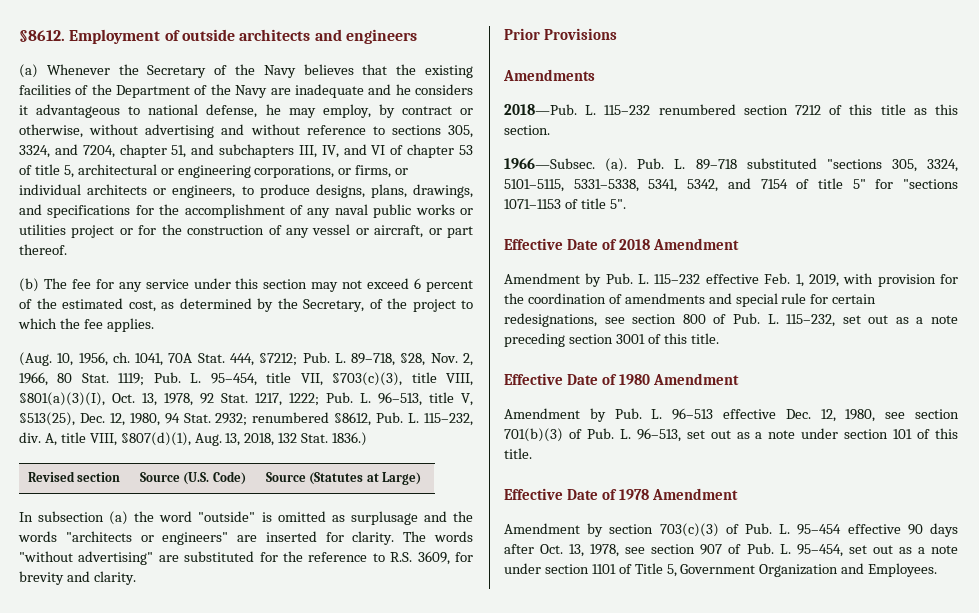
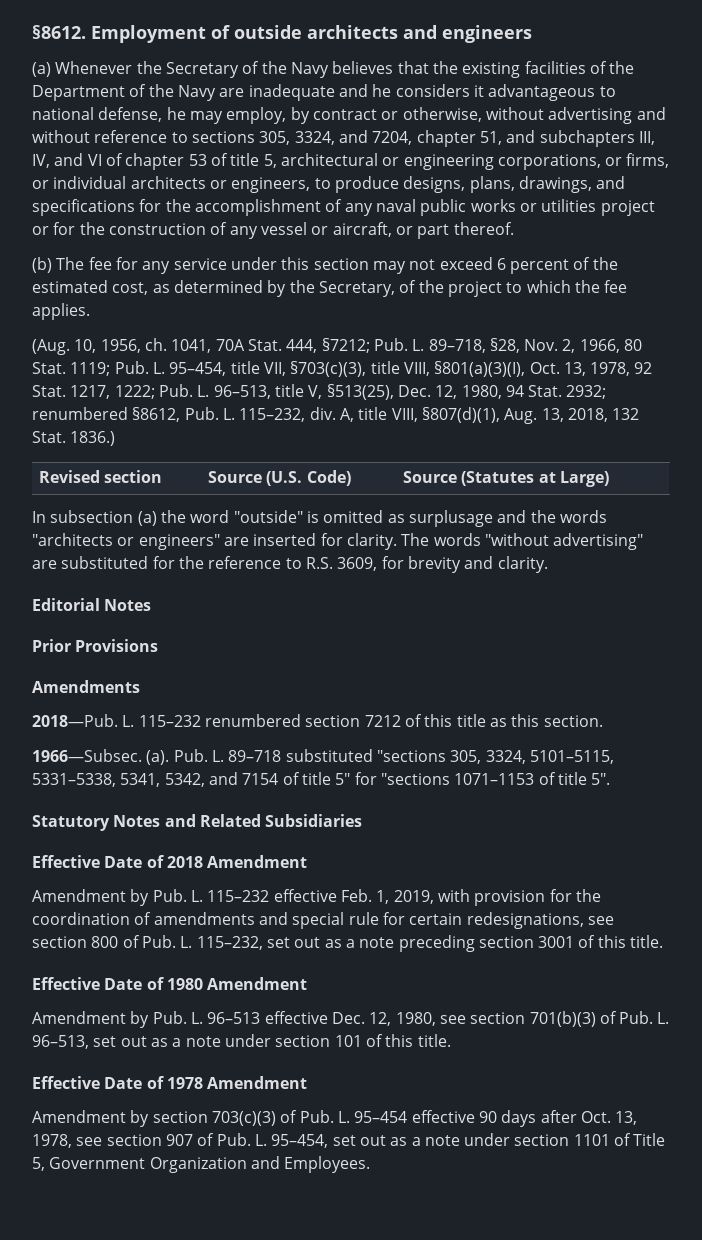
+ Editorial Notes
+ Statutory Notes and Related Subsidiaries

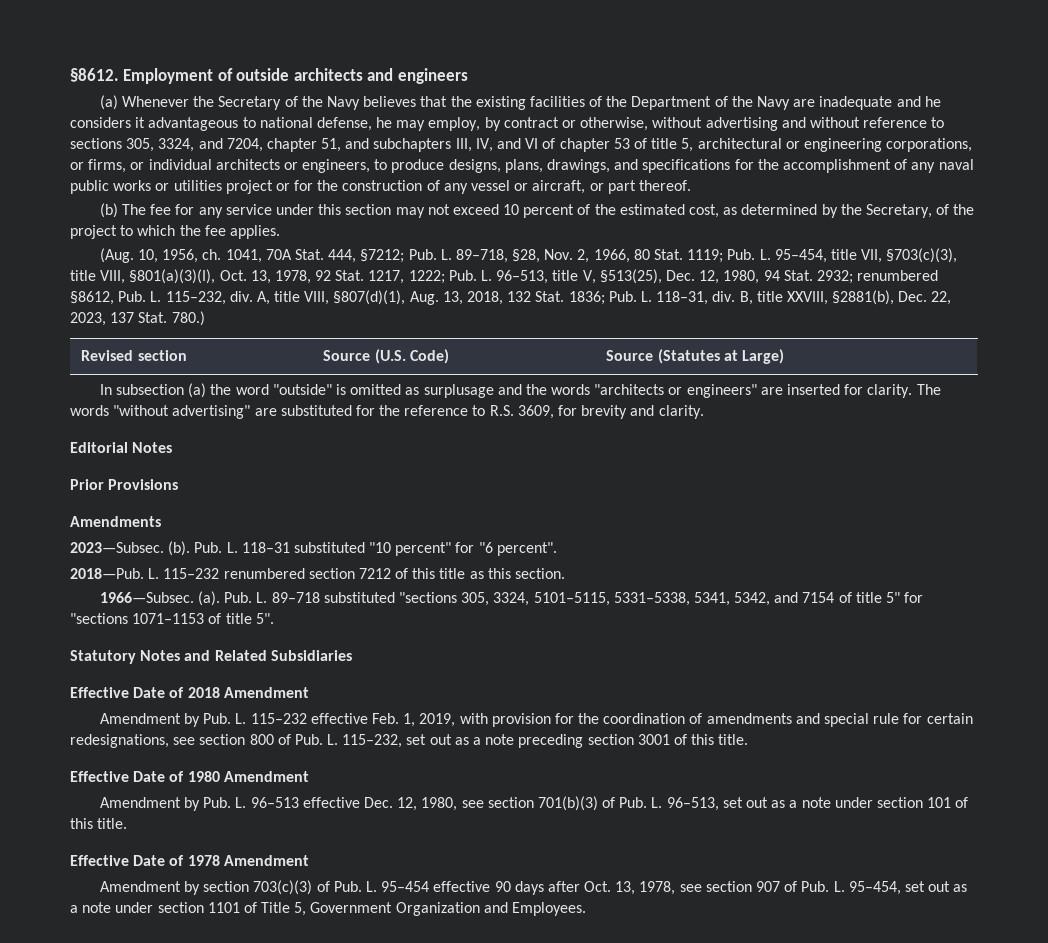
- (b) The fee for any service under this section may not exceed 6 percent of the estimated cost, as determined by the Secretary, of the project to which the fee applies.
+ (b) The fee for any service under this section may not exceed 10 percent of the estimated cost, as determined by the Secretary, of the project to which the fee applies.
- 1836.)
+ 1836; Pub. L. 118–31, div. B, title XXVIII, §2881(b), Dec. 22, 2023, 137 Stat. 780.)
+ 2023—Subsec. (b). Pub. L. 118–31 substituted "10 percent" for "6 percent".

